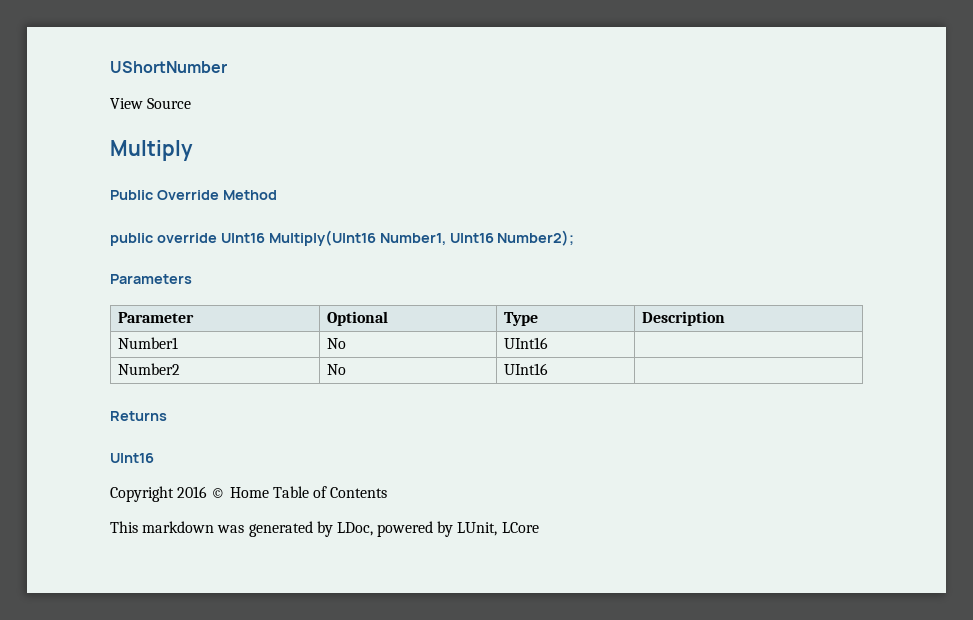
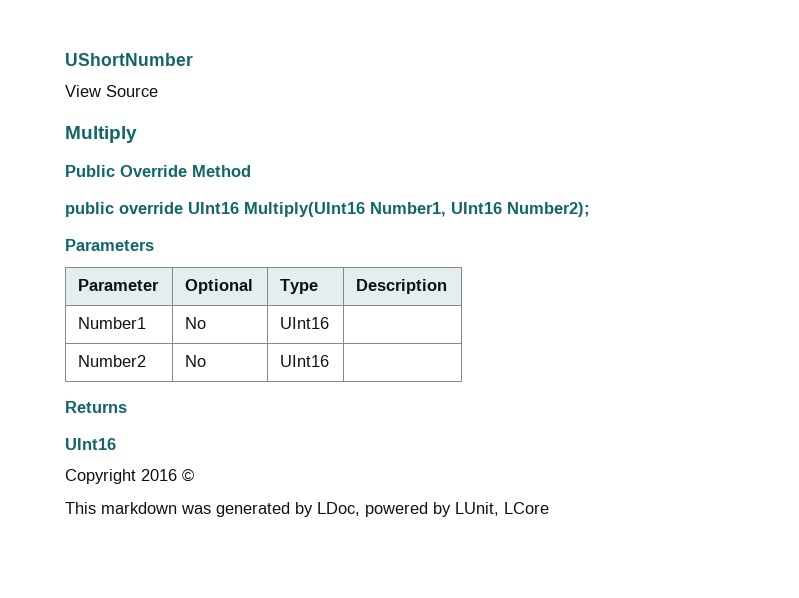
- Copyright 2016 © Home Table of Contents
+ Copyright 2016 ©

